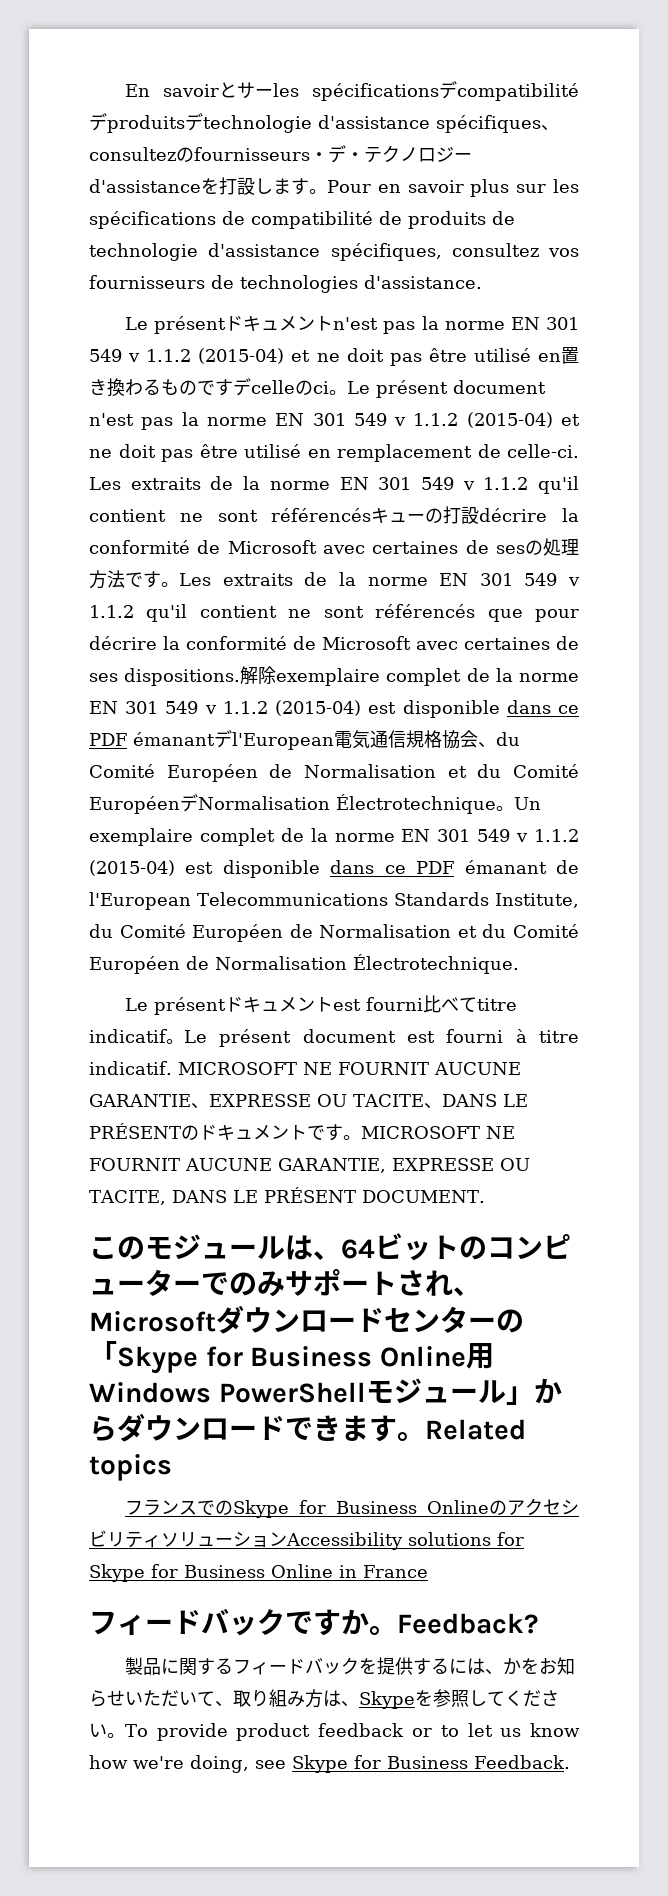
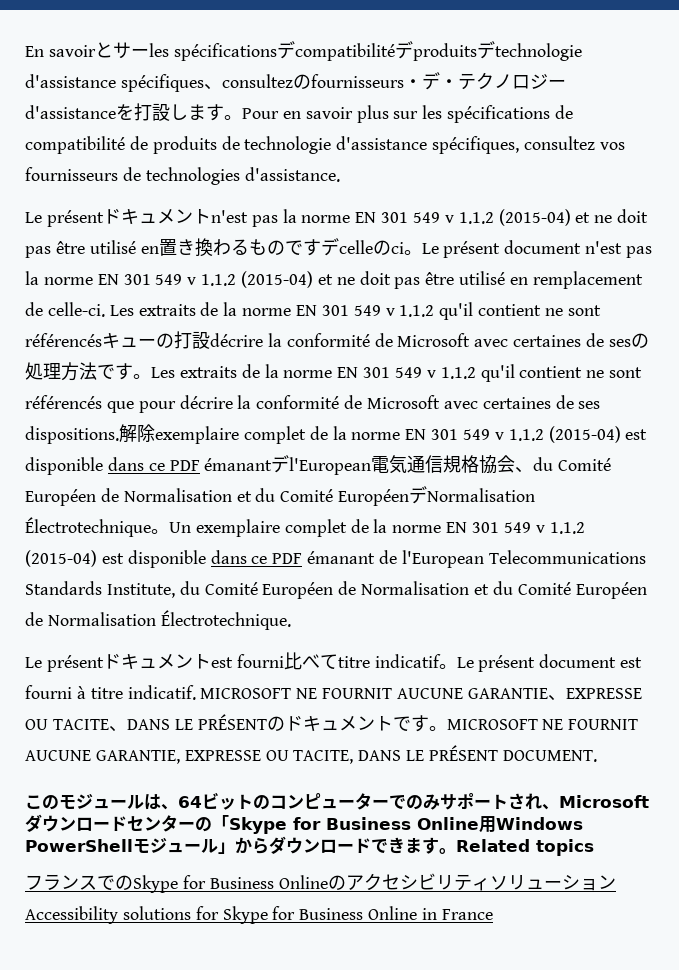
- フィードバックですか。Feedback?
- 製品に関するフィードバックを提供するには、かをお知らせいただいて、取り組み方は、Skypeを参照してください。To provide product feedback or to let us know how we're doing, see Skype for Business Feedback.

